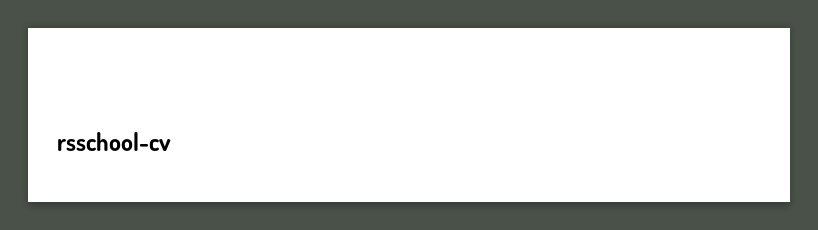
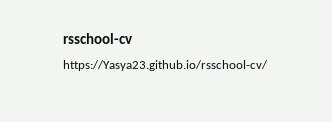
+ https://Yasya23.github.io/rsschool-cv/

